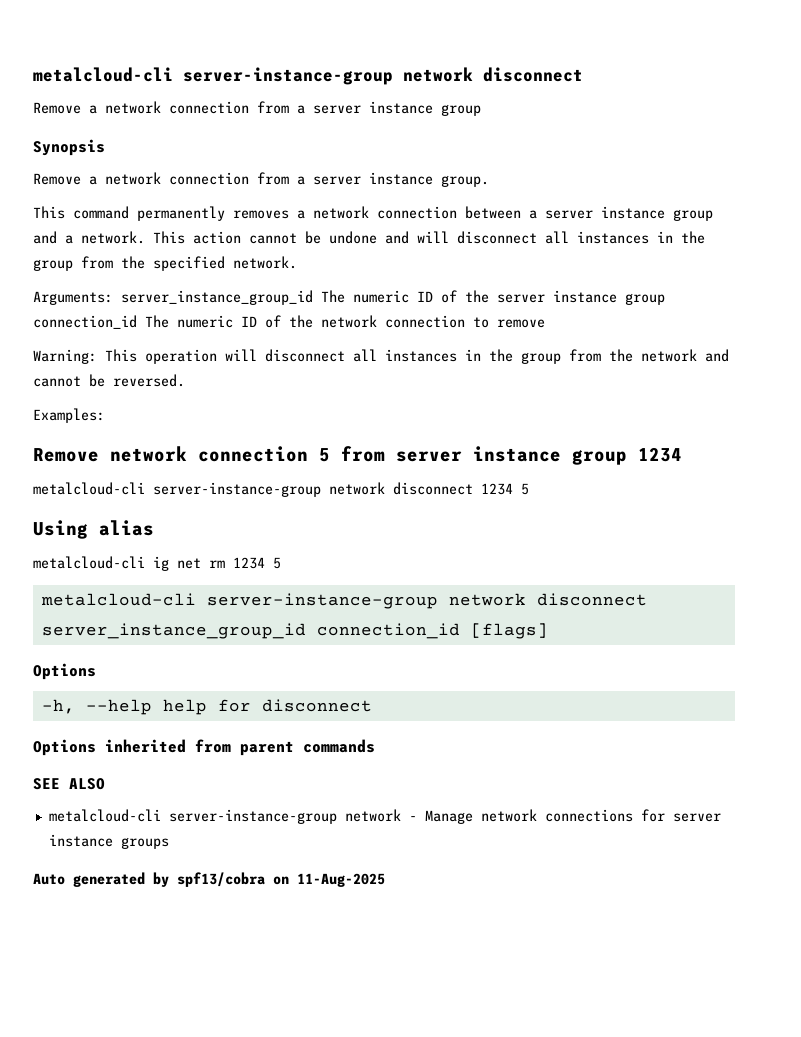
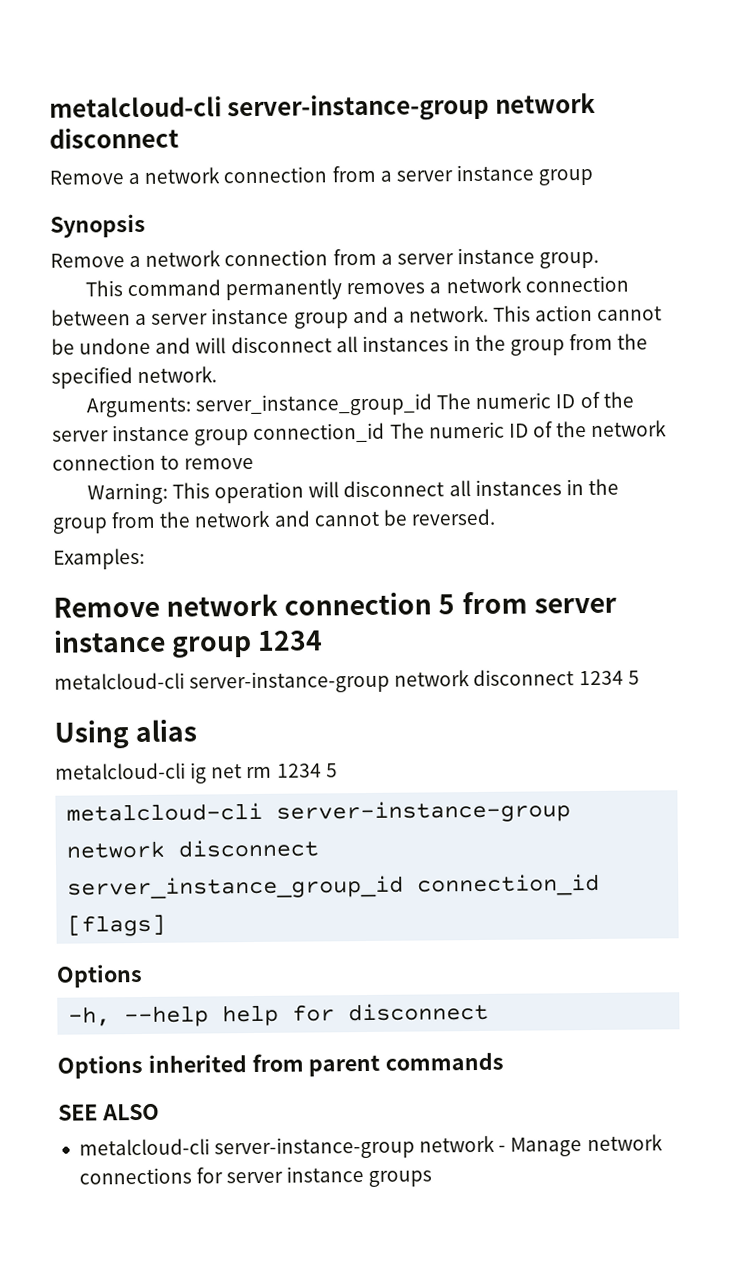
- Auto generated by spf13/cobra on 11-Aug-2025

